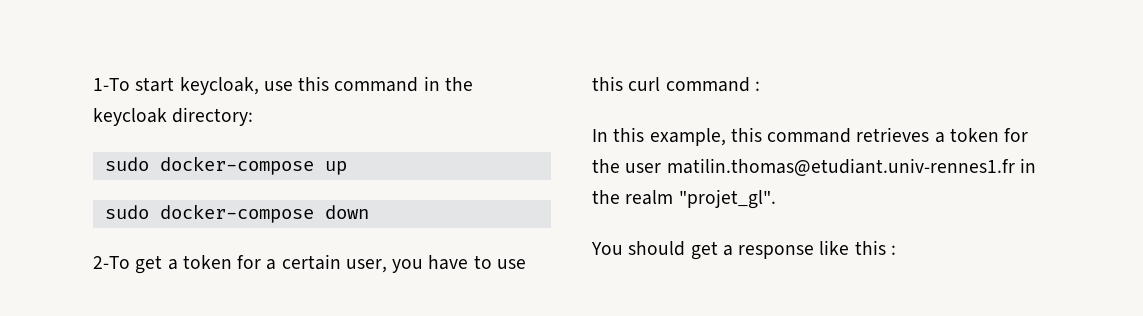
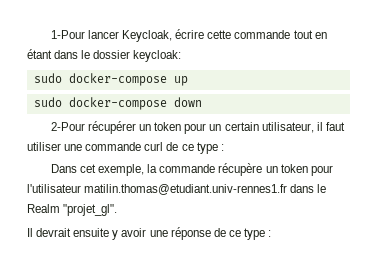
- 1-To start keycloak, use this command in the keycloak directory:
+ 1-Pour lancer Keycloak, écrire cette commande tout en étant dans le dossier keycloak:
- 2-To get a token for a certain user, you have to use this curl command :
- In this example, this command retrieves a token for the user matilin.thomas@etudiant.univ-rennes1.fr in the realm "projet_gl".
- You should get a response like this :
+ 2-Pour récupérer un token pour un certain utilisateur, il faut utiliser une commande curl de ce type :
+ Dans cet exemple, la commande récupère un token pour l'utilisateur matilin.thomas@etudiant.univ-rennes1.fr dans le Realm "projet_gl".
+ Il devrait ensuite y avoir une réponse de ce type :

